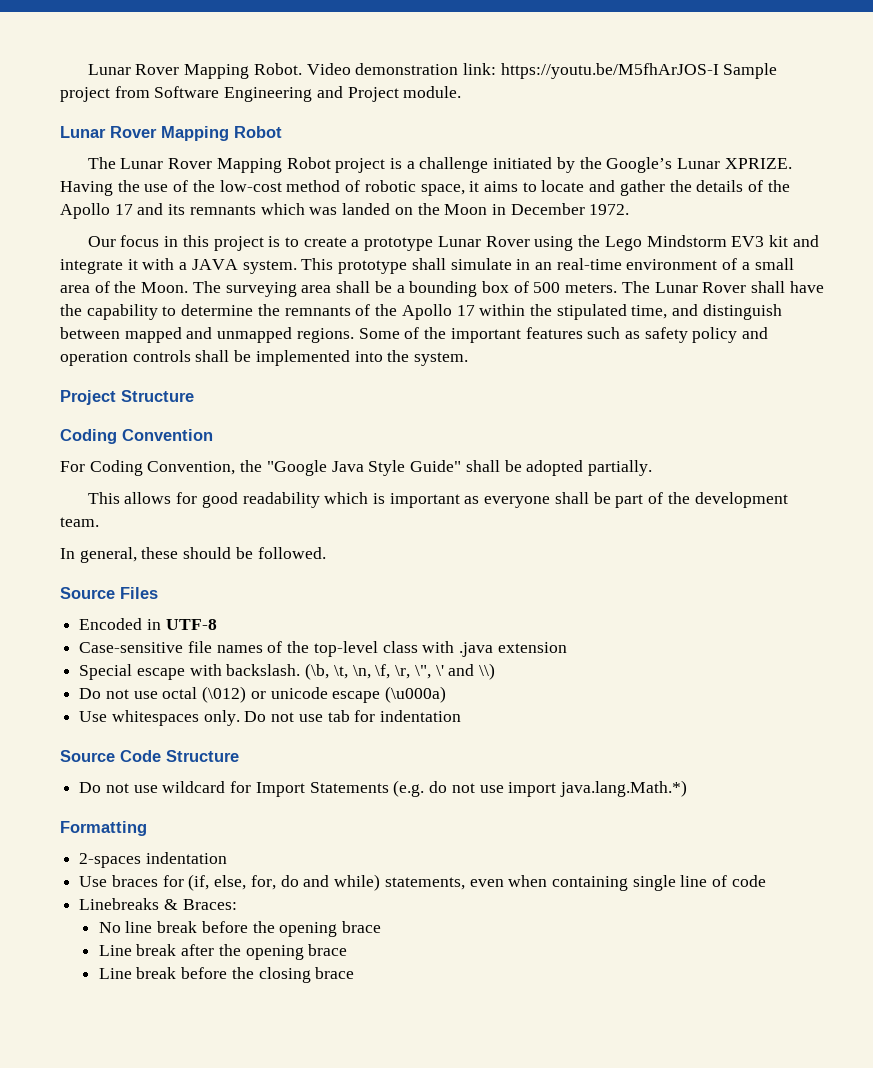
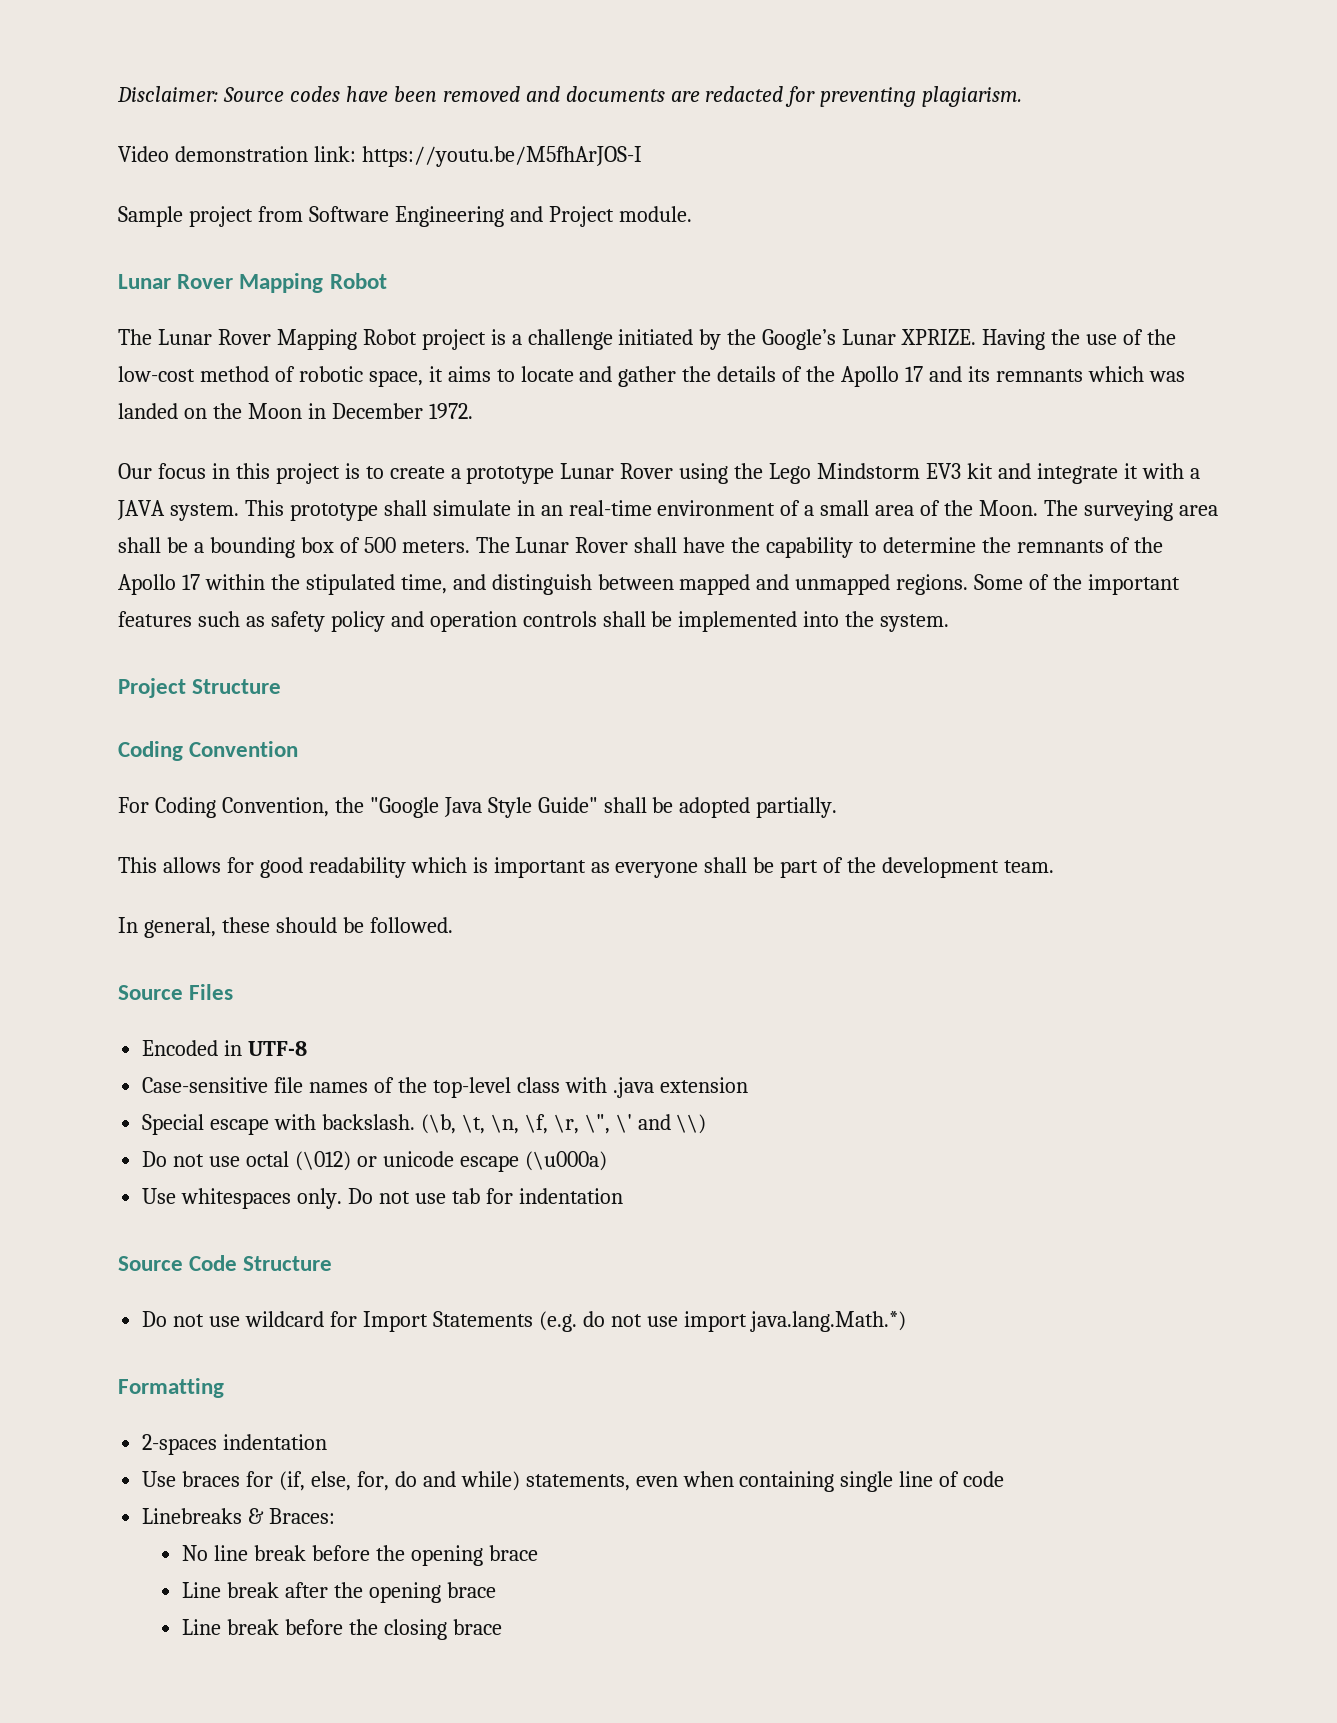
- Lunar Rover Mapping Robot. Video demonstration link: https://youtu.be/M5fhArJOS-I Sample project from Software Engineering and Project module.
+ Disclaimer: Source codes have been removed and documents are redacted for preventing plagiarism.
+ Video demonstration link: https://youtu.be/M5fhArJOS-I
+ Sample project from Software Engineering and Project module.

